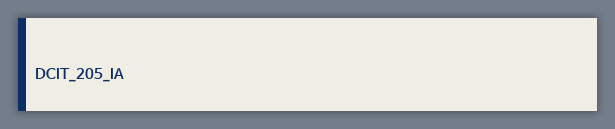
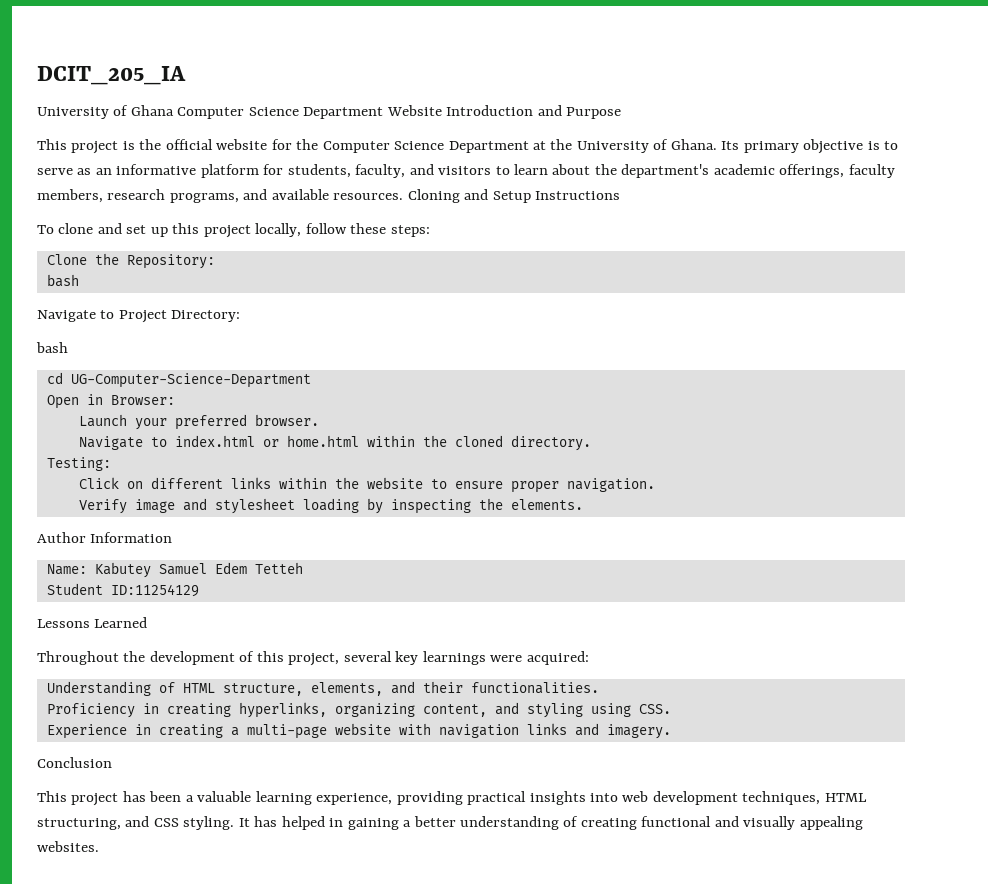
+ University of Ghana Computer Science Department Website Introduction and Purpose
+ This project is the official website for the Computer Science Department at the University of Ghana. Its primary objective is to serve as an informative platform for students, faculty, and visitors to learn about the department's academic offerings, faculty members, research programs, and available resources. Cloning and Setup Instructions
+ To clone and set up this project locally, follow these steps:
+ Clone the Repository:
+ bash
+ Navigate to Project Directory:
+ bash
+ cd UG-Computer-Science-Department
+ Open in Browser:
+ Launch your preferred browser.
+ Navigate to index.html or home.html within the cloned directory.
+ Testing:
+ Click on different links within the website to ensure proper navigation.
+ Verify image and stylesheet loading by inspecting the elements.
+ Author Information
+ Name: Kabutey Samuel Edem Tetteh
+ Student ID:11254129
+ Lessons Learned
+ Throughout the development of this project, several key learnings were acquired:
+ Understanding of HTML structure, elements, and their functionalities.
+ Proficiency in creating hyperlinks, organizing content, and styling using CSS.
+ Experience in creating a multi-page website with navigation links and imagery.
+ Conclusion
+ This project has been a valuable learning experience, providing practical insights into web development techniques, HTML structuring, and CSS styling. It has helped in gaining a better understanding of creating functional and visually appealing websites.

